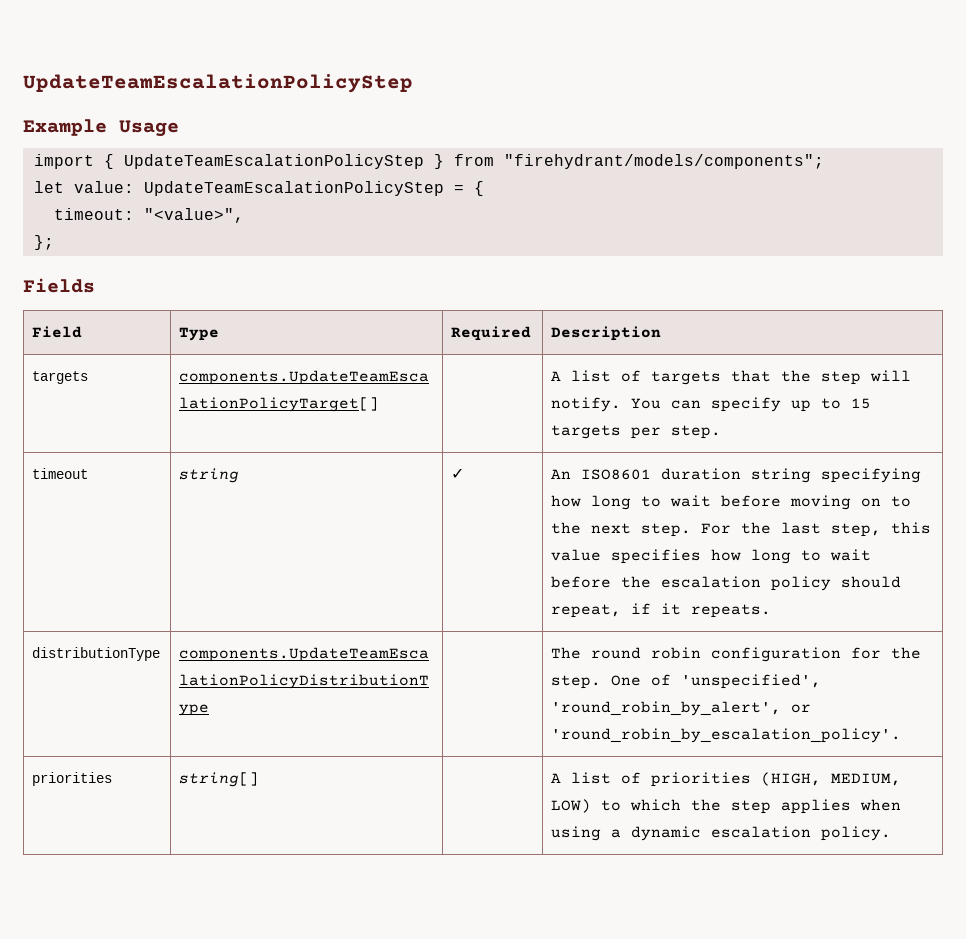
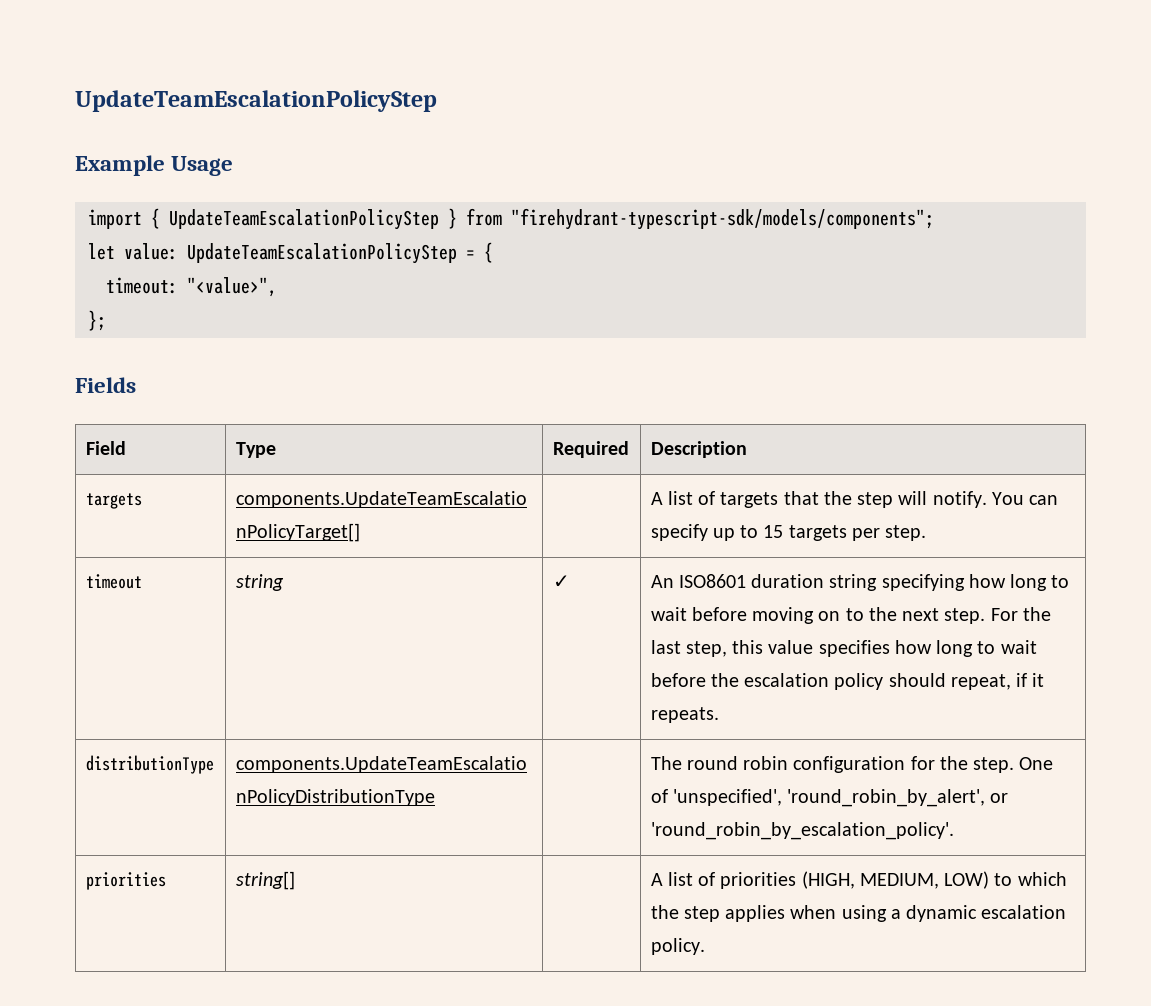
- import { UpdateTeamEscalationPolicyStep } from "firehydrant/models/components";
+ import { UpdateTeamEscalationPolicyStep } from "firehydrant-typescript-sdk/models/components";

